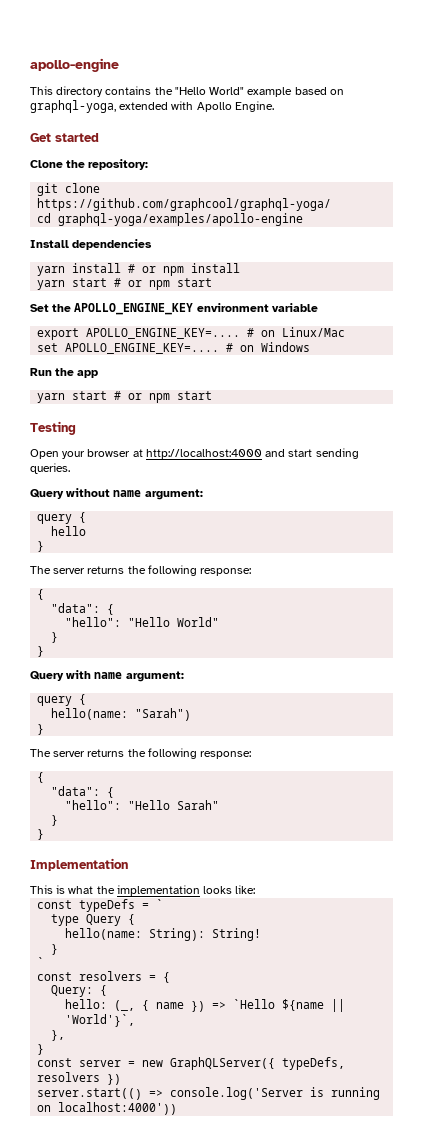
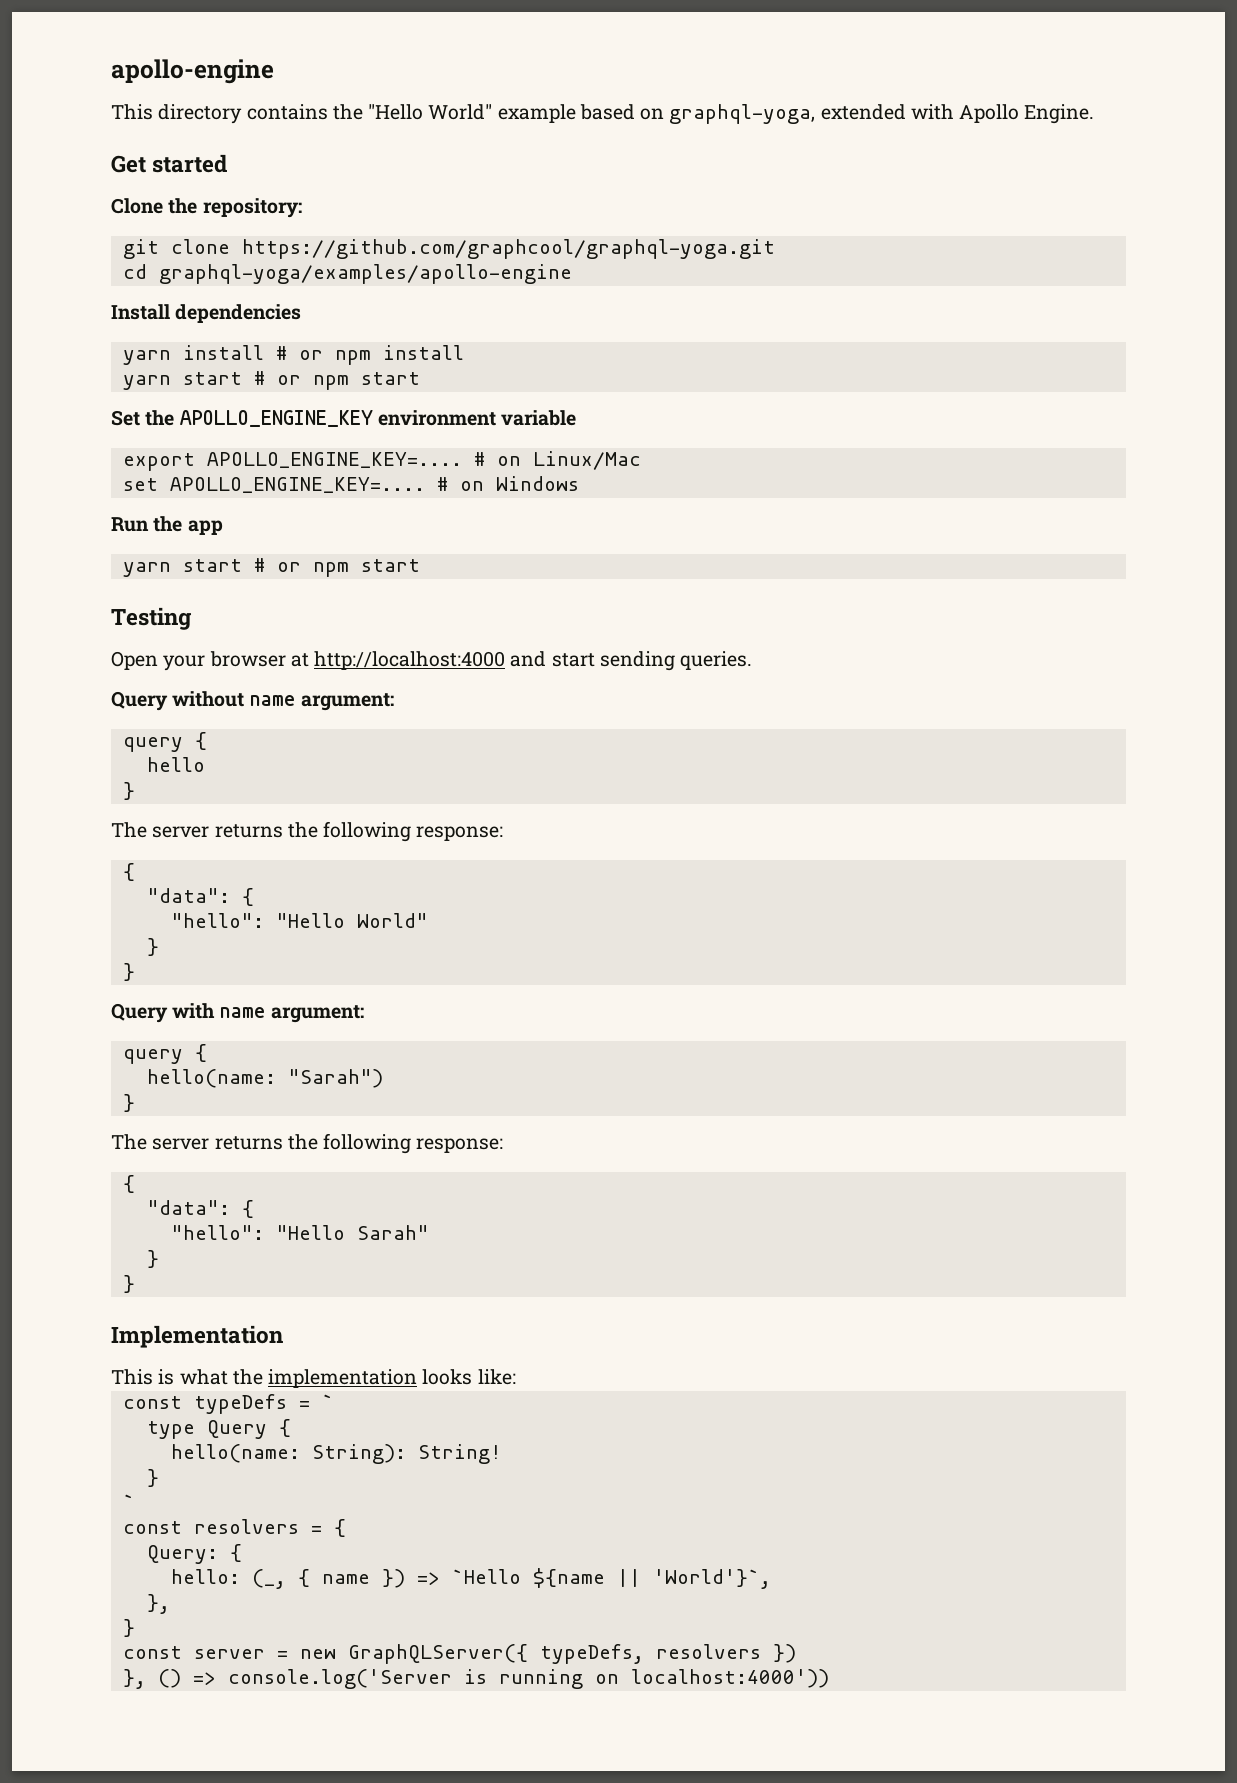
- git clone https://github.com/graphcool/graphql-yoga/
+ git clone https://github.com/graphcool/graphql-yoga.git
- server.start(() => console.log('Server is running on localhost:4000'))
+ }, () => console.log('Server is running on localhost:4000'))

